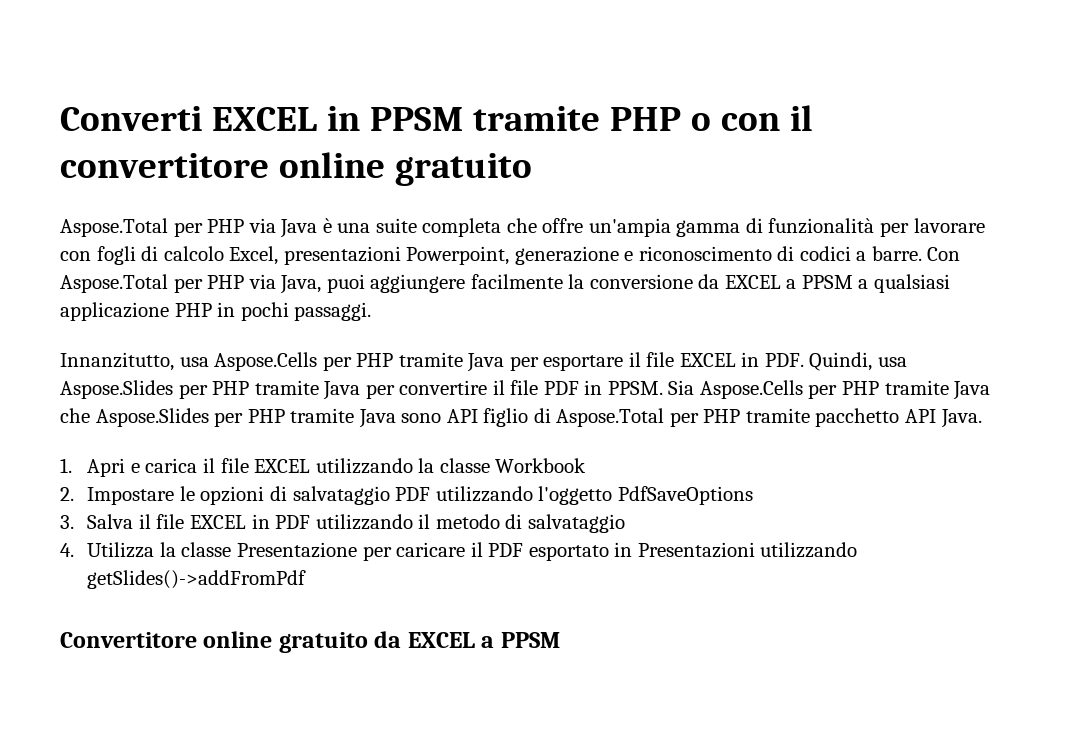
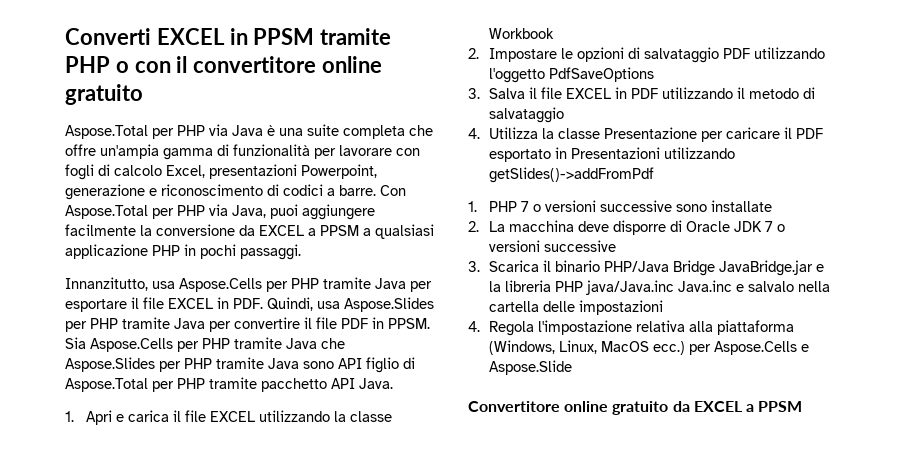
+ 1. PHP 7 o versioni successive sono installate
+ 2. La macchina deve disporre di Oracle JDK 7 o versioni successive
+ 3. Scarica il binario PHP/Java Bridge JavaBridge.jar e la libreria PHP java/Java.inc Java.inc e salvalo nella cartella delle impostazioni
+ 4. Regola l'impostazione relativa alla piattaforma (Windows, Linux, MacOS ecc.) per Aspose.Cells e Aspose.Slide

